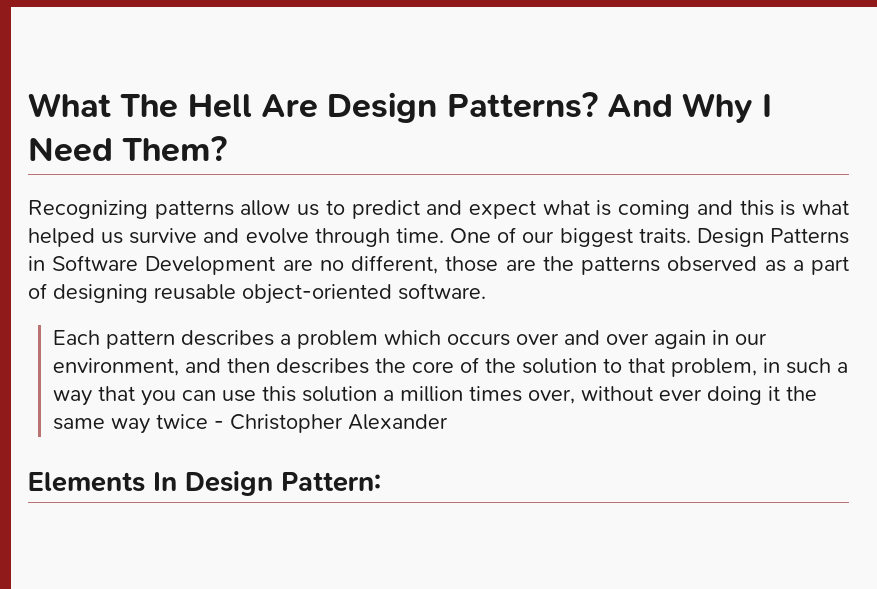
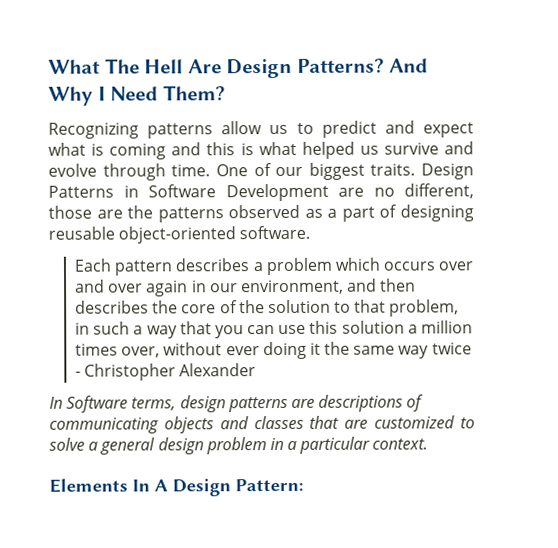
+ In Software terms, design patterns are descriptions of communicating objects and classes that are customized to solve a general design problem in a particular context.
- Elements In Design Pattern:
+ Elements In A Design Pattern:

